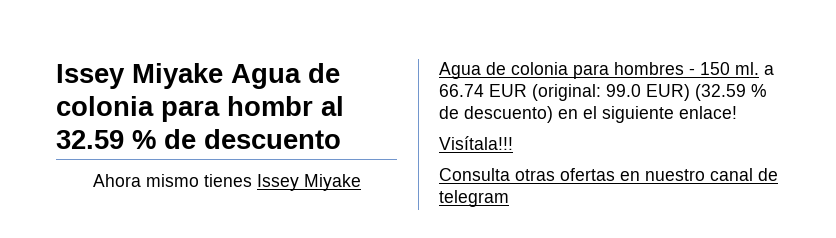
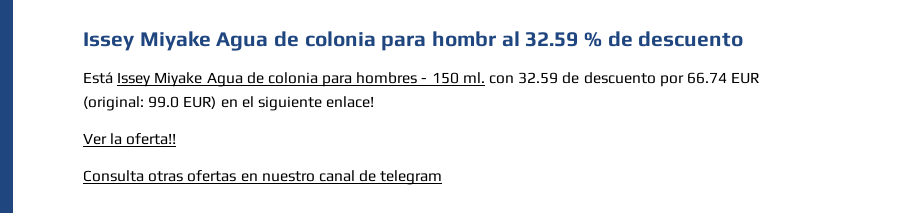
- Ahora mismo tienes Issey Miyake Agua de colonia para hombres - 150 ml. a 66.74 EUR (original: 99.0 EUR) (32.59 % de descuento) en el siguiente enlace!
+ Está Issey Miyake Agua de colonia para hombres - 150 ml. con 32.59 de descuento por 66.74 EUR (original: 99.0 EUR) en el siguiente enlace!
- Visítala!!!
+ Ver la oferta!!

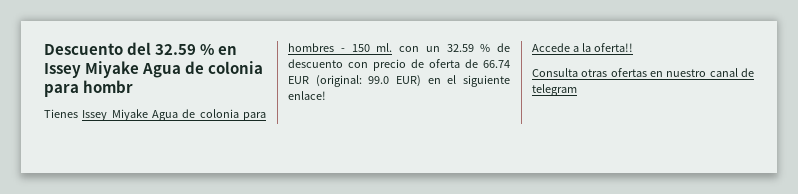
- Issey Miyake Agua de colonia para hombr al 32.59 % de descuento
- Está Issey Miyake Agua de colonia para hombres - 150 ml. con 32.59 de descuento por 66.74 EUR (original: 99.0 EUR) en el siguiente enlace!
+ Descuento del 32.59 % en Issey Miyake Agua de colonia para hombr
+ Tienes Issey Miyake Agua de colonia para hombres - 150 ml. con un 32.59 % de descuento con precio de oferta de 66.74 EUR (original: 99.0 EUR) en el siguiente enlace!
- Ver la oferta!!
+ Accede a la oferta!!

